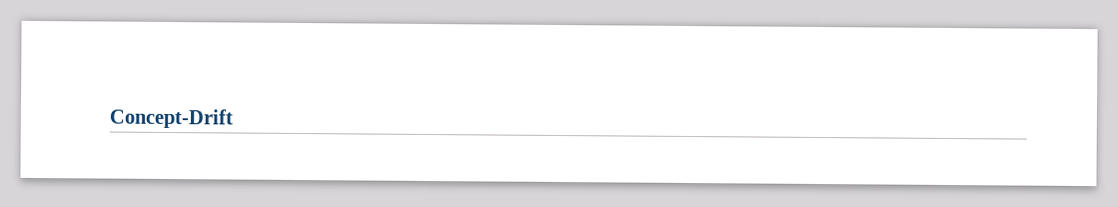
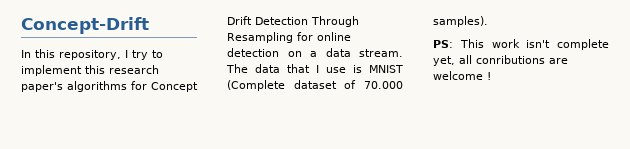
+ In this repository, I try to implement this research paper's algorithms for Concept Drift Detection Through Resampling for online detection on a data stream. The data that I use is MNIST (Complete dataset of 70.000 samples).
+ PS: This work isn't complete yet, all conributions are welcome !

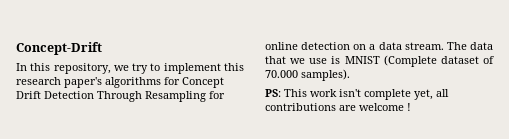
- In this repository, I try to implement this research paper's algorithms for Concept Drift Detection Through Resampling for online detection on a data stream.
+ In this repository, we try to implement this research paper's algorithms for Concept Drift Detection Through Resampling for online detection on a data stream.
- The data that I use is MNIST (Complete dataset of 70.000 samples).
+ The data that we use is MNIST (Complete dataset of 70.000 samples).
- PS: This work isn't complete yet, all conributions are welcome !
+ PS: This work isn't complete yet, all contributions are welcome !

